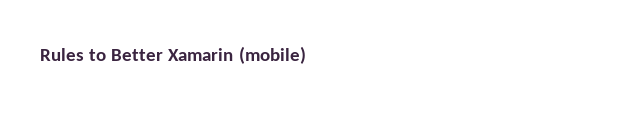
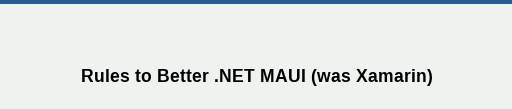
- Rules to Better Xamarin (mobile)
+ Rules to Better .NET MAUI (was Xamarin)

